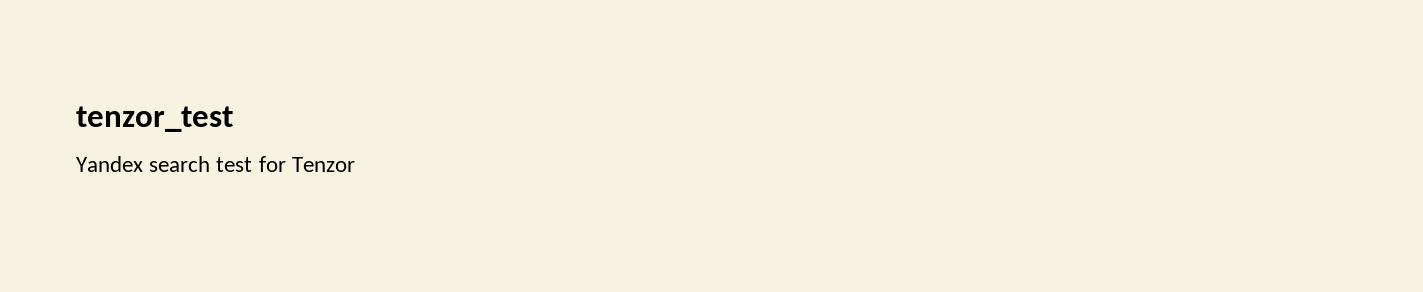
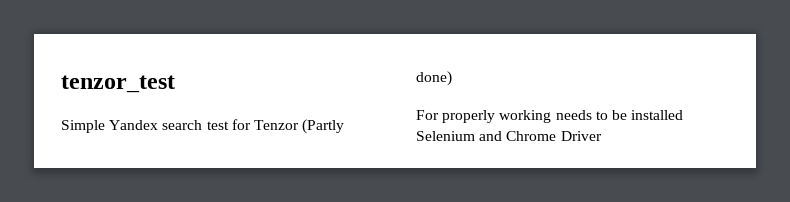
- Yandex search test for Tenzor
+ Simple Yandex search test for Tenzor (Partly done)
+ For properly working needs to be installed Selenium and Chrome Driver

